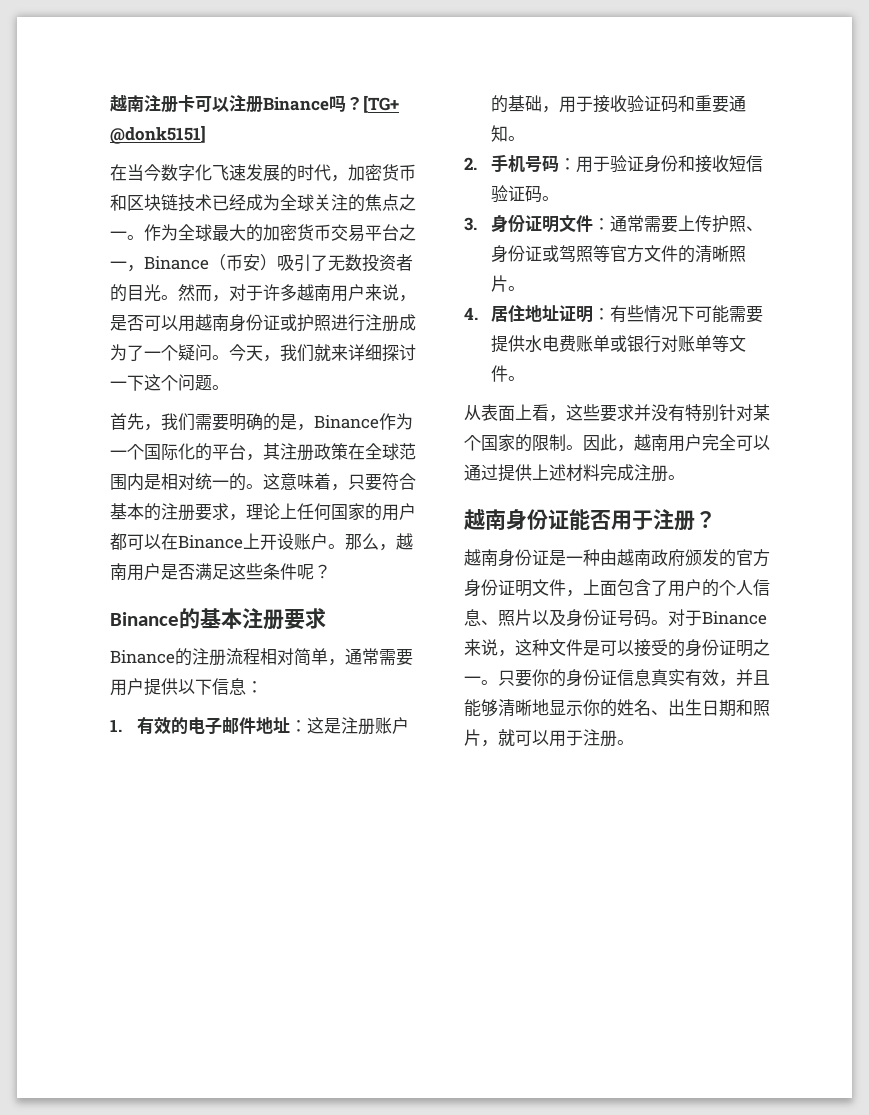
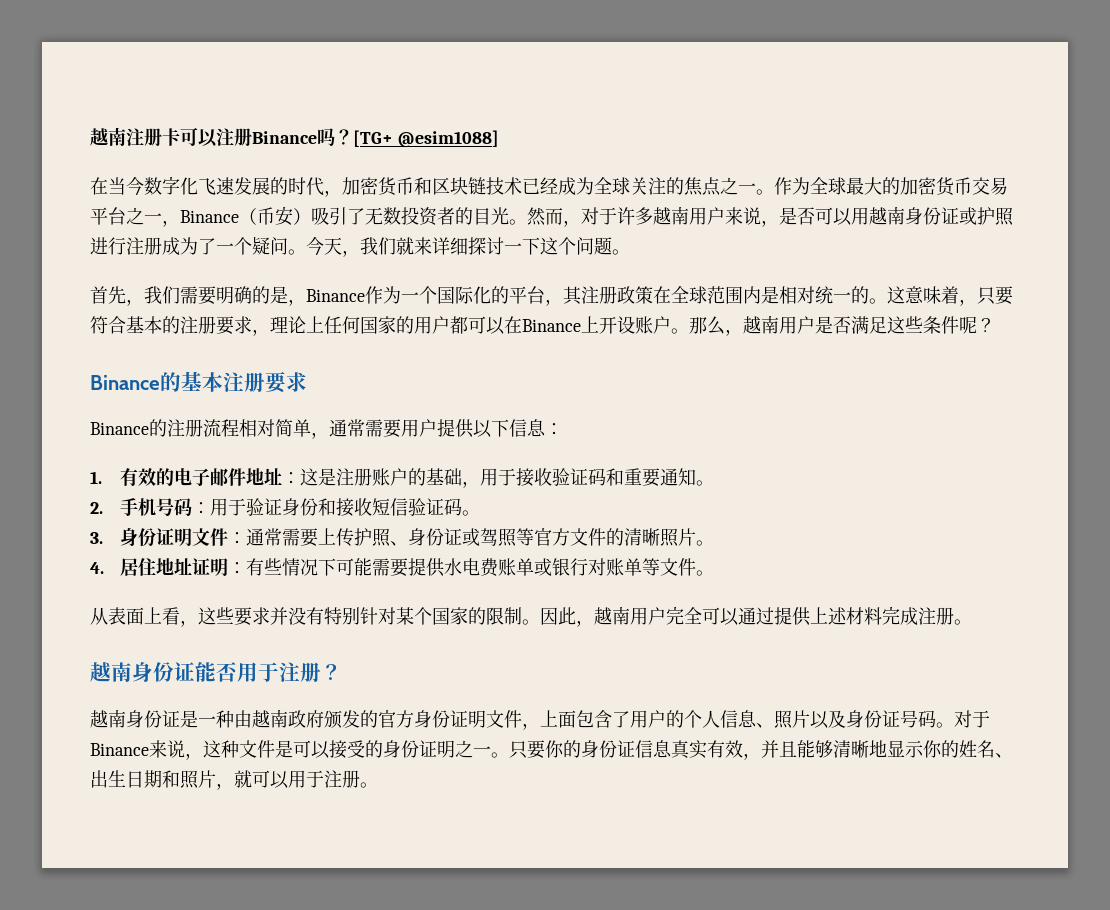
- [TG+ @donk5151]
+ [TG+ @esim1088]

